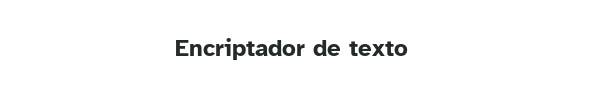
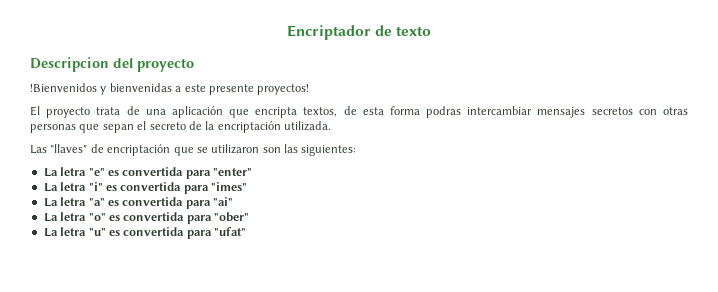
+ Descripcion del proyecto
+ !Bienvenidos y bienvenidas a este presente proyectos!
+ El proyecto trata de una aplicación que encripta textos, de esta forma podras intercambiar mensajes secretos con otras personas que sepan el secreto de la encriptación utilizada.
+ Las "llaves" de encriptación que se utilizaron son las siguientes:
+ La letra "e" es convertida para "enter"
+ La letra "i" es convertida para "imes"
+ La letra "a" es convertida para "ai"
+ La letra "o" es convertida para "ober"
+ La letra "u" es convertida para "ufat"

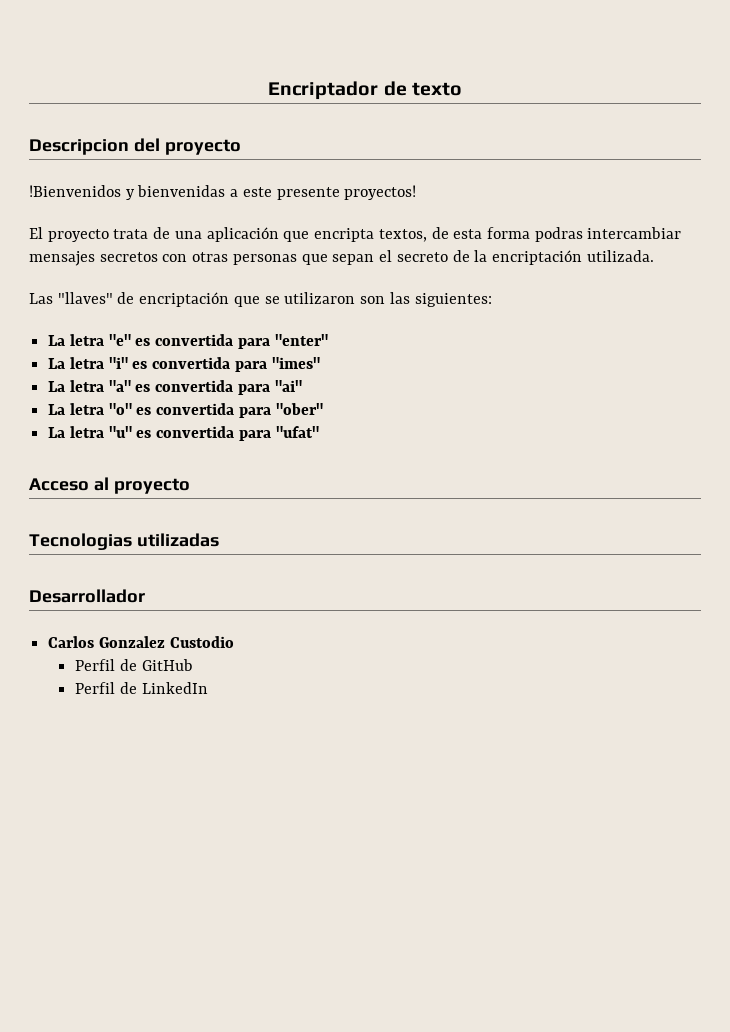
+ Acceso al proyecto
+ Tecnologias utilizadas
+ Desarrollador
+ Carlos Gonzalez Custodio
+ Perfil de GitHub
+ Perfil de LinkedIn

